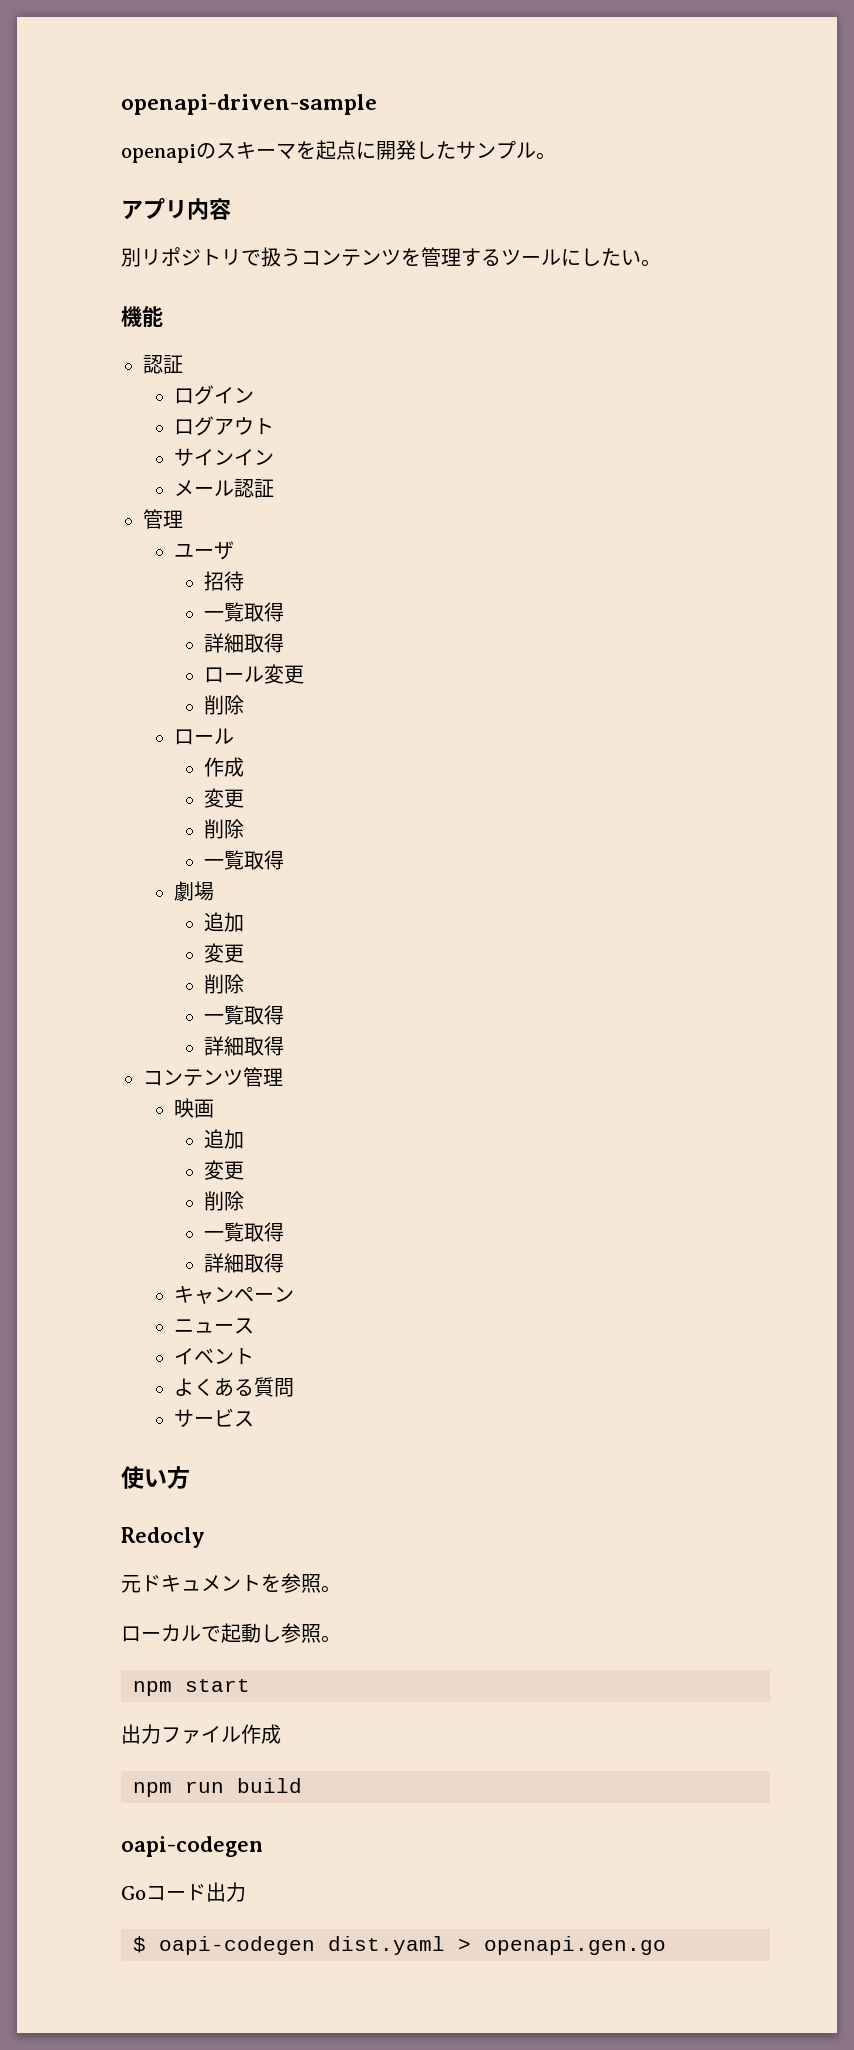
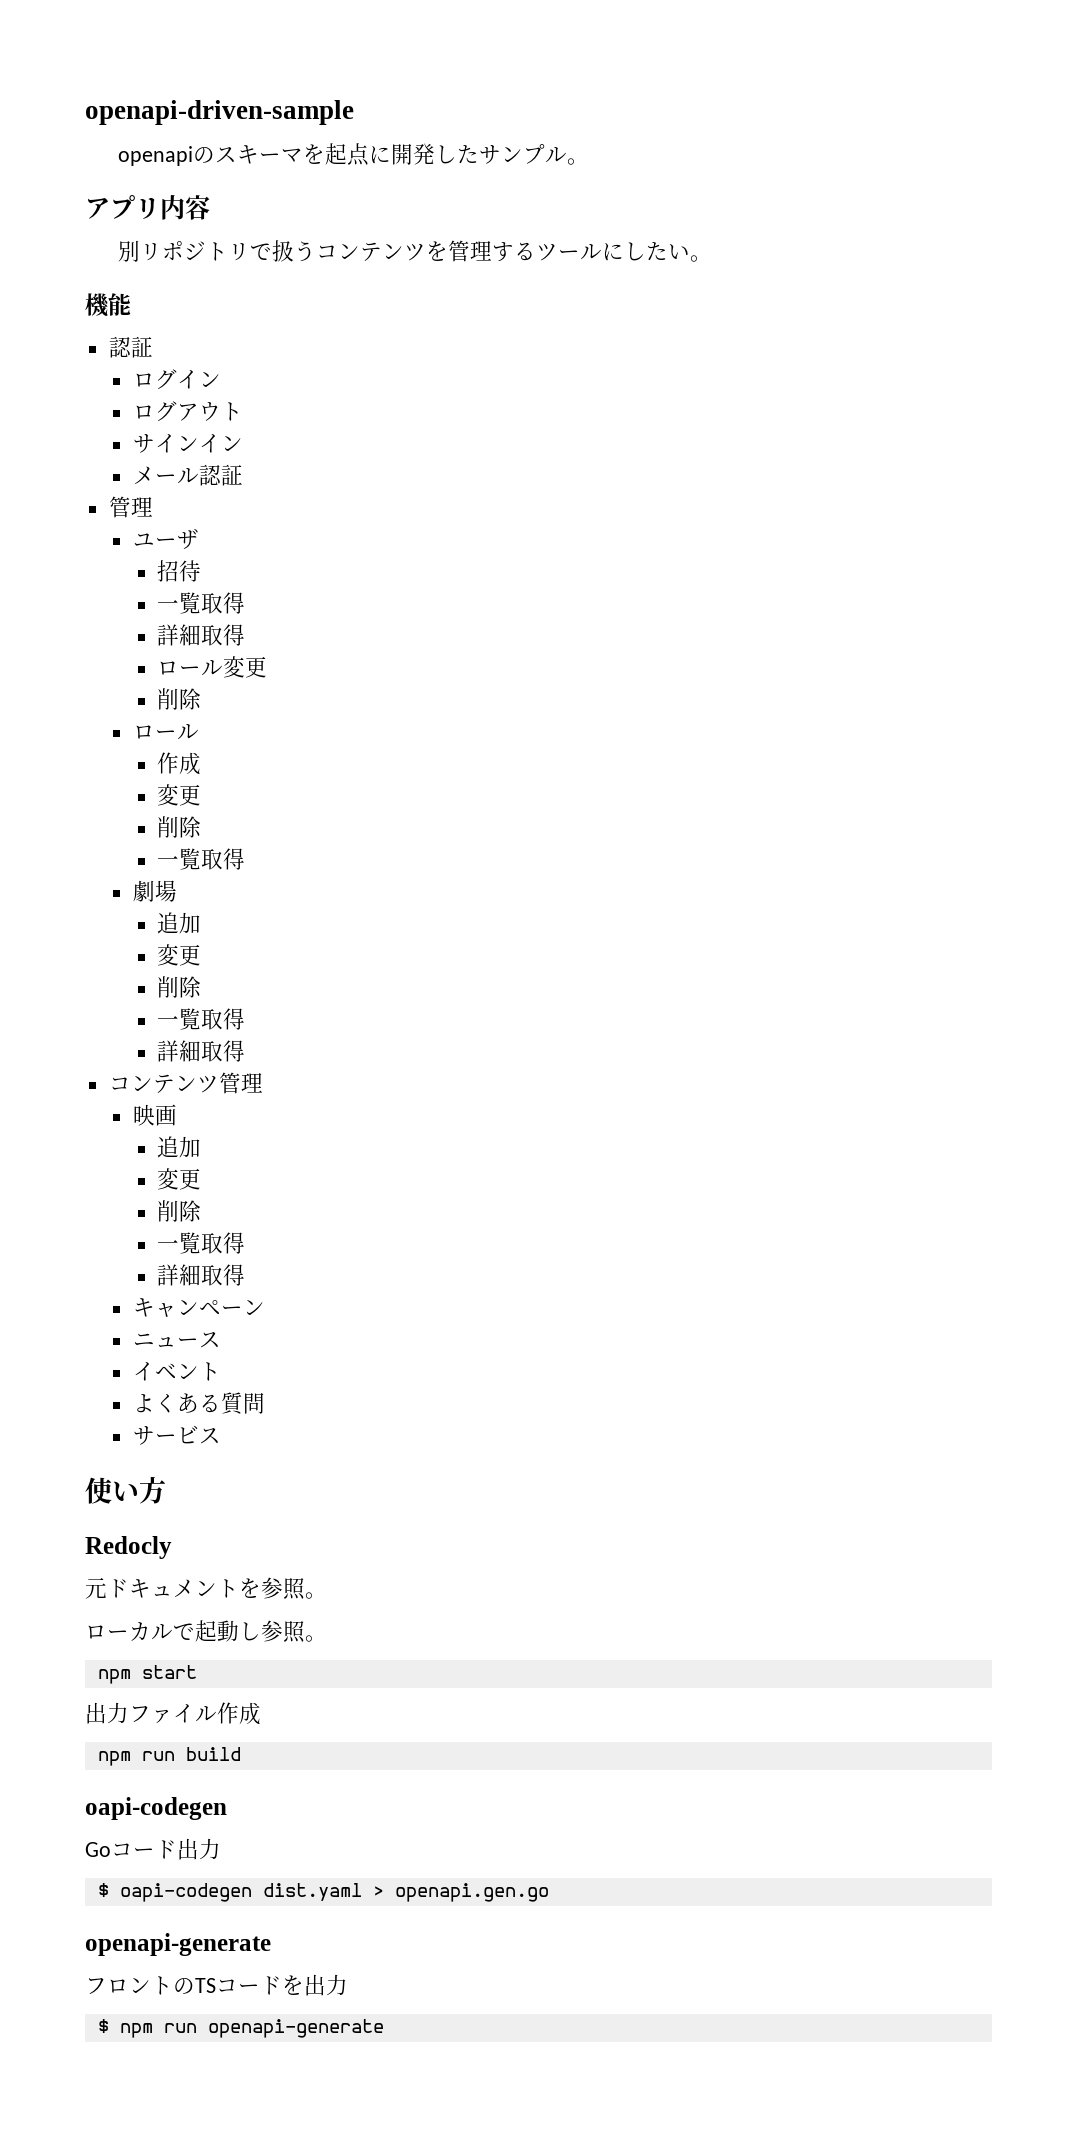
  $ oapi-codegen dist.yaml > openapi.gen.go
+ openapi-generate
+ フロントのTSコードを出力
+ $ npm run openapi-generate

